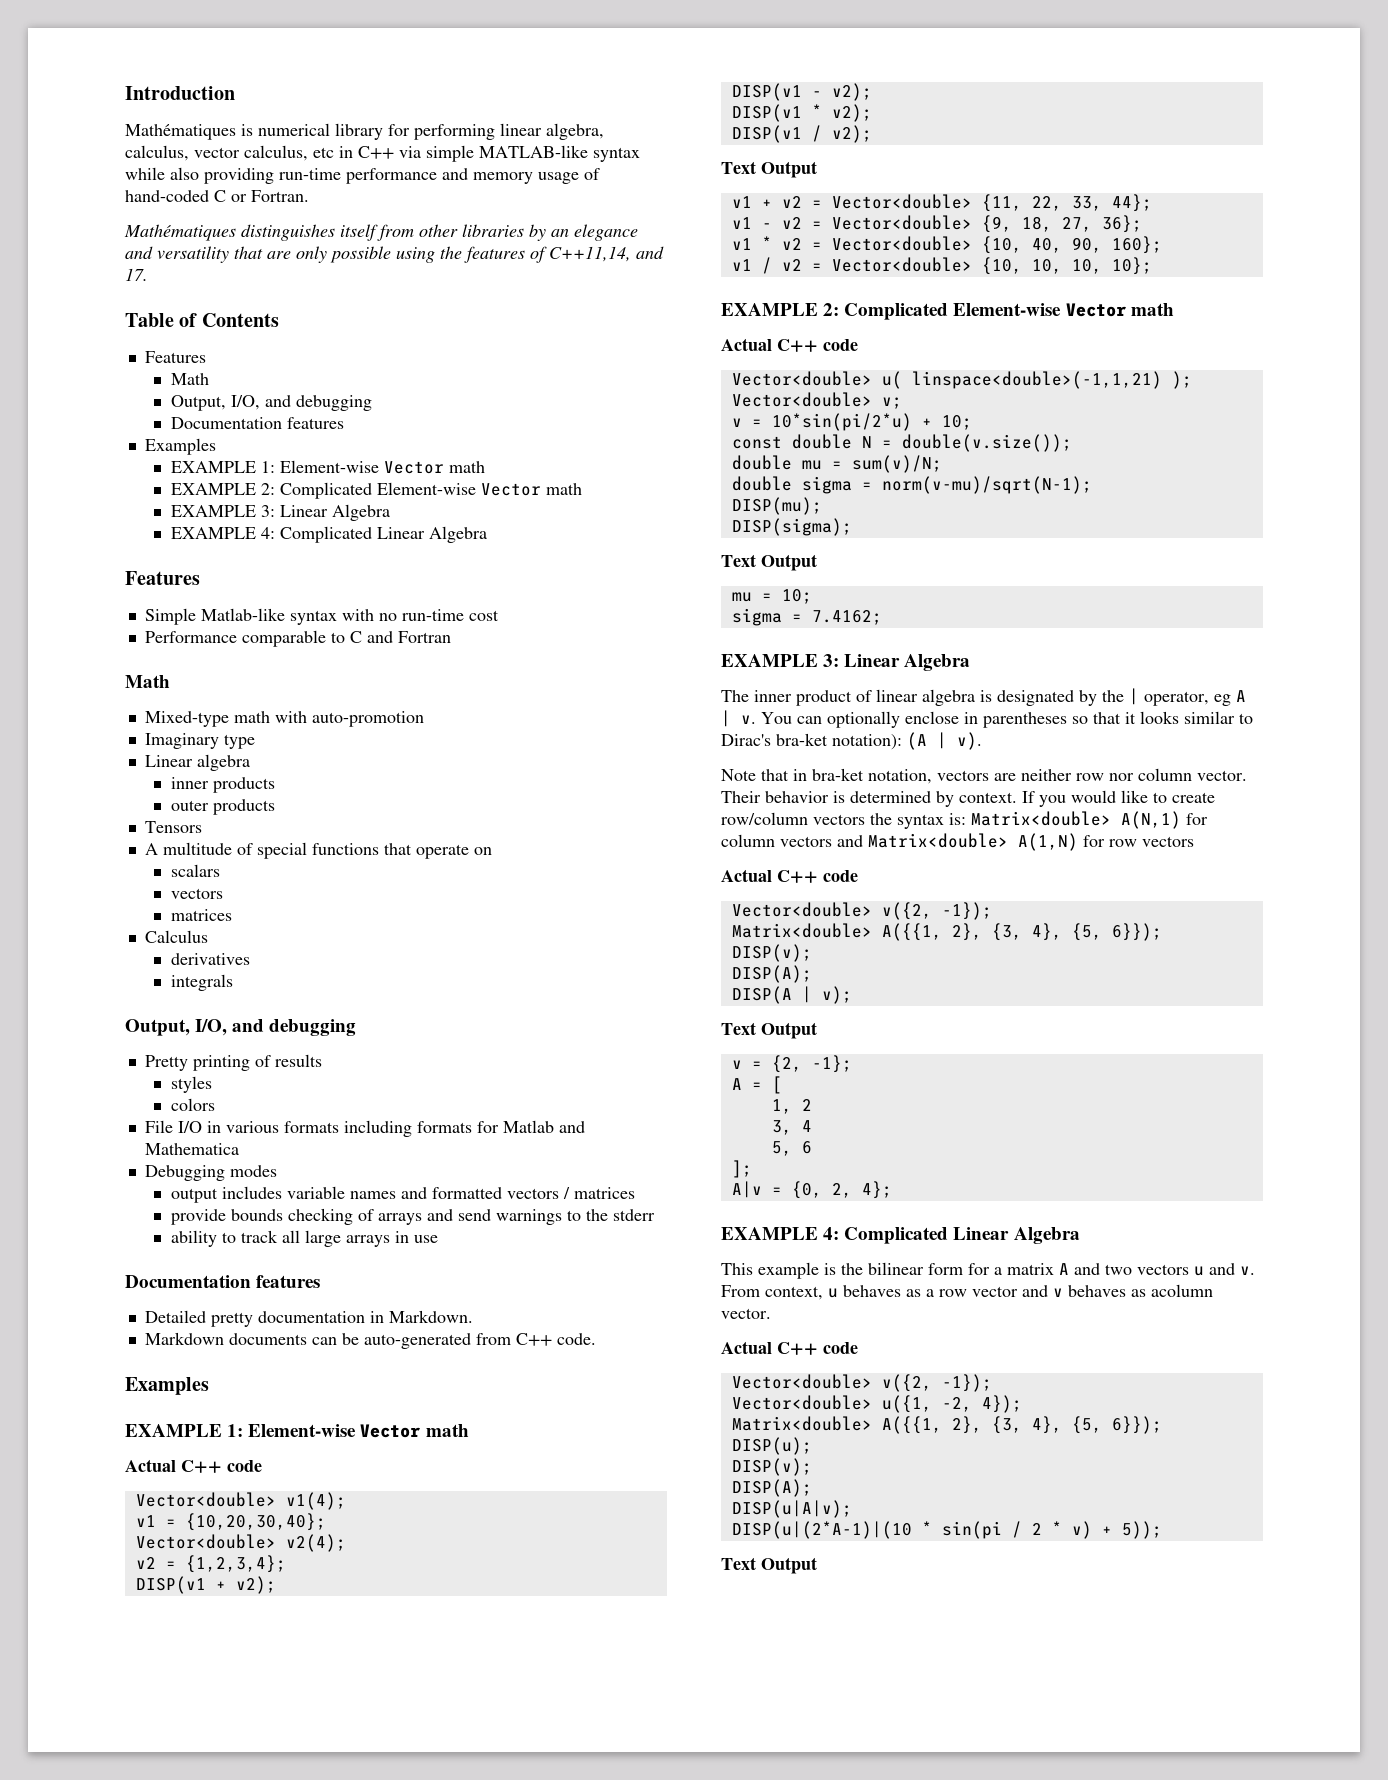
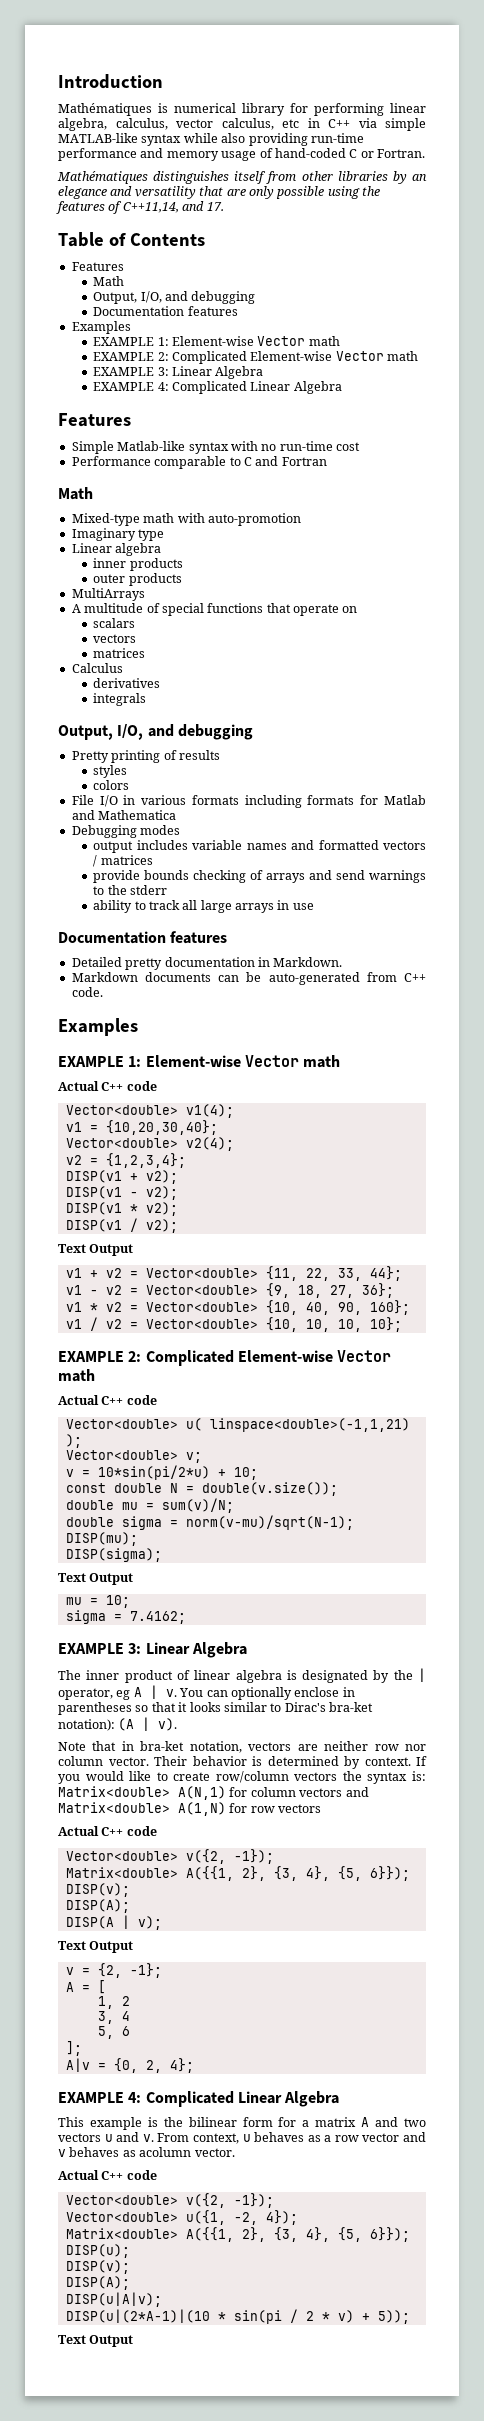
- Tensors
+ MultiArrays

